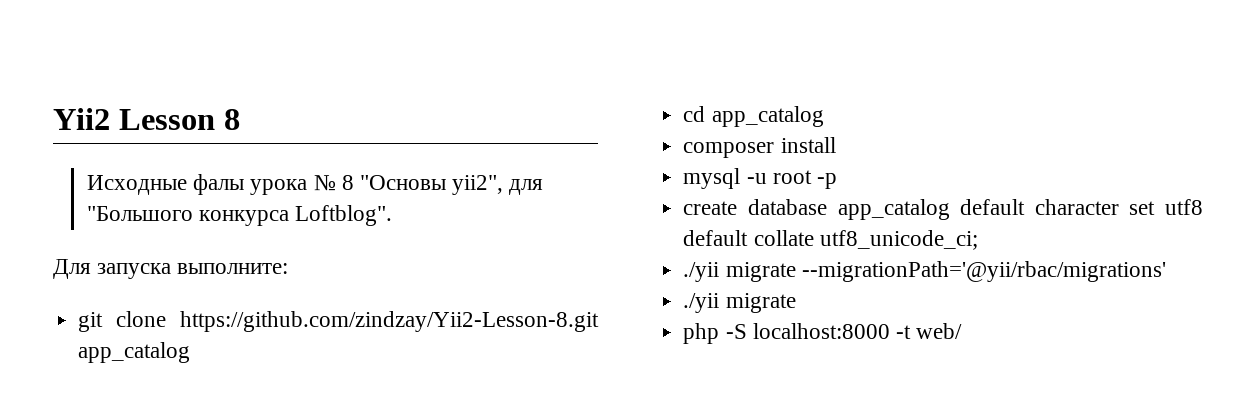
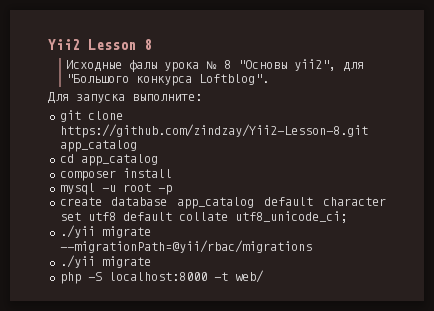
- ./yii migrate --migrationPath='@yii/rbac/migrations'
+ ./yii migrate --migrationPath=@yii/rbac/migrations

